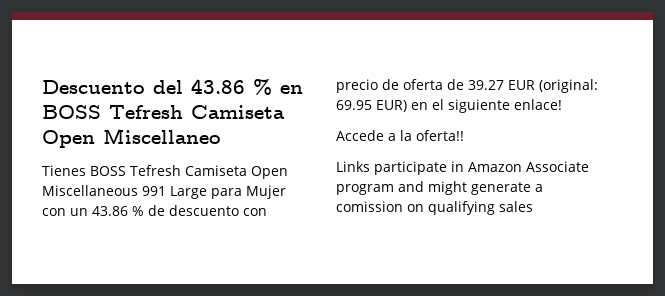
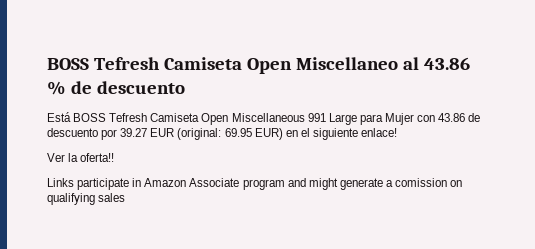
- Descuento del 43.86 % en BOSS Tefresh Camiseta Open Miscellaneo
- Tienes BOSS Tefresh Camiseta Open Miscellaneous 991 Large para Mujer con un 43.86 % de descuento con precio de oferta de 39.27 EUR (original: 69.95 EUR) en el siguiente enlace!
+ BOSS Tefresh Camiseta Open Miscellaneo al 43.86 % de descuento
+ Está BOSS Tefresh Camiseta Open Miscellaneous 991 Large para Mujer con 43.86 de descuento por 39.27 EUR (original: 69.95 EUR) en el siguiente enlace!
- Accede a la oferta!!
+ Ver la oferta!!

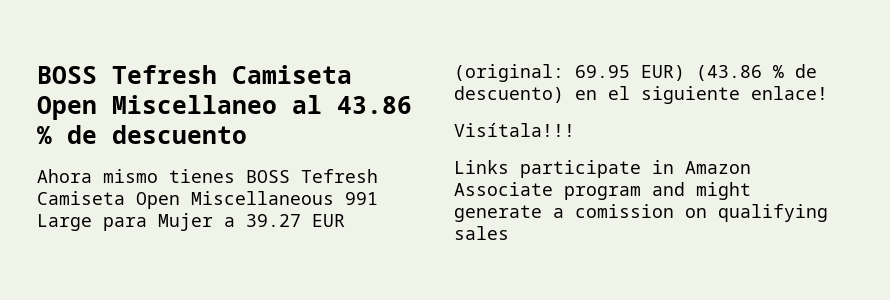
- Está BOSS Tefresh Camiseta Open Miscellaneous 991 Large para Mujer con 43.86 de descuento por 39.27 EUR (original: 69.95 EUR) en el siguiente enlace!
+ Ahora mismo tienes BOSS Tefresh Camiseta Open Miscellaneous 991 Large para Mujer a 39.27 EUR (original: 69.95 EUR) (43.86 % de descuento) en el siguiente enlace!
- Ver la oferta!!
+ Visítala!!!

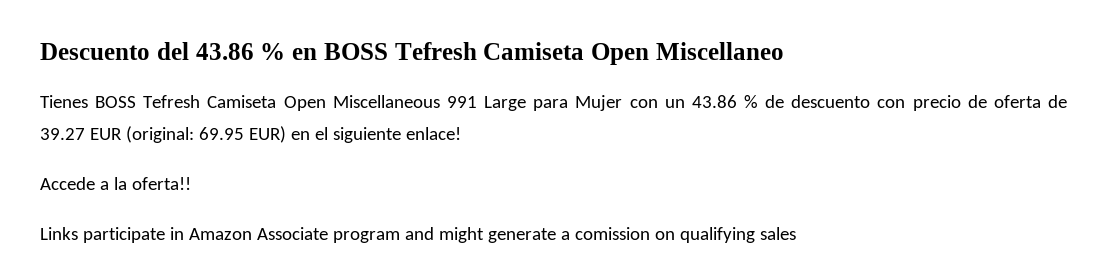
- BOSS Tefresh Camiseta Open Miscellaneo al 43.86 % de descuento
- Ahora mismo tienes BOSS Tefresh Camiseta Open Miscellaneous 991 Large para Mujer a 39.27 EUR (original: 69.95 EUR) (43.86 % de descuento) en el siguiente enlace!
+ Descuento del 43.86 % en BOSS Tefresh Camiseta Open Miscellaneo
+ Tienes BOSS Tefresh Camiseta Open Miscellaneous 991 Large para Mujer con un 43.86 % de descuento con precio de oferta de 39.27 EUR (original: 69.95 EUR) en el siguiente enlace!
- Visítala!!!
+ Accede a la oferta!!

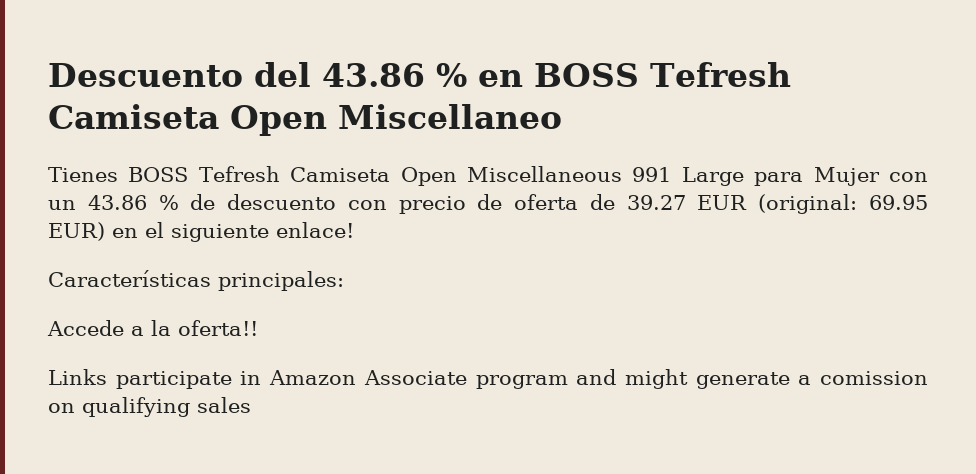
+ Características principales:

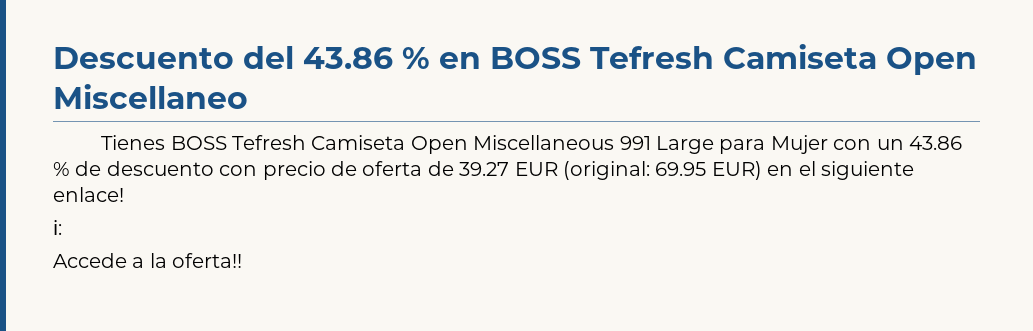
- Características principales:
+ ℹ:
- Links participate in Amazon Associate program and might generate a comission on qualifying sales

